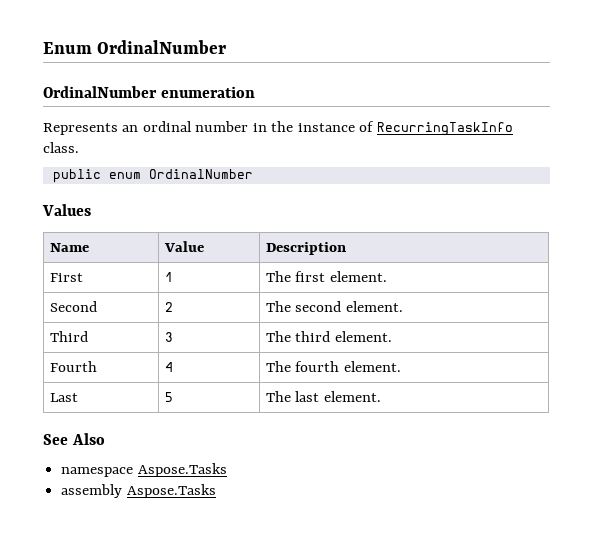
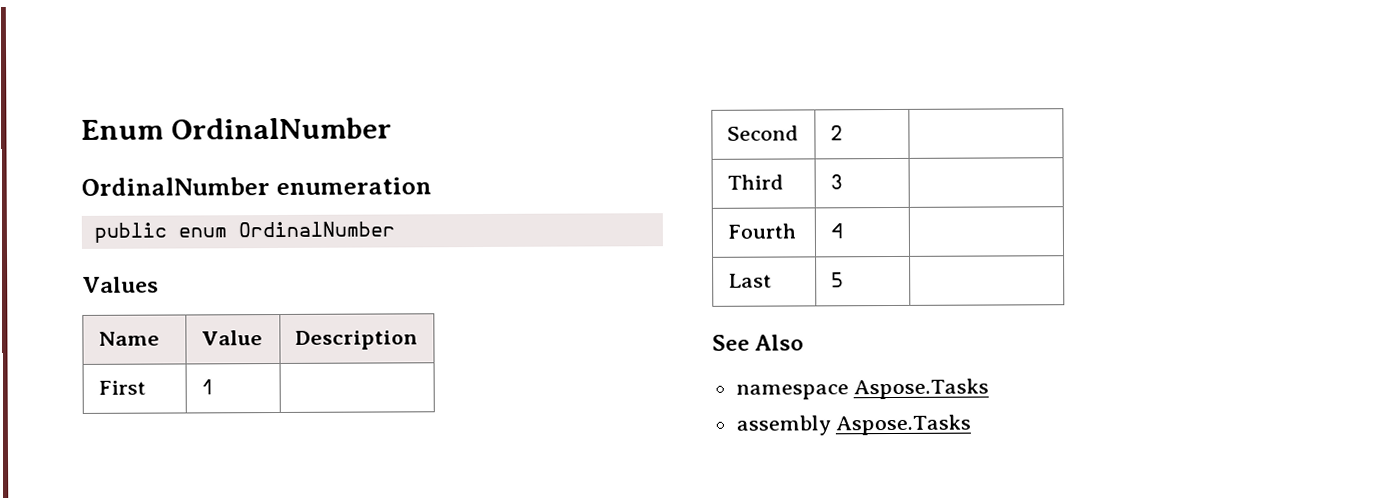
- Represents an ordinal number in the instance of RecurringTaskInfo class.
- First | 1 | The first element.
+ First | 1 |
- Second | 2 | The second element.
+ Second | 2 |
- Third | 3 | The third element.
+ Third | 3 |
- Fourth | 4 | The fourth element.
+ Fourth | 4 |
- Last | 5 | The last element.
+ Last | 5 |

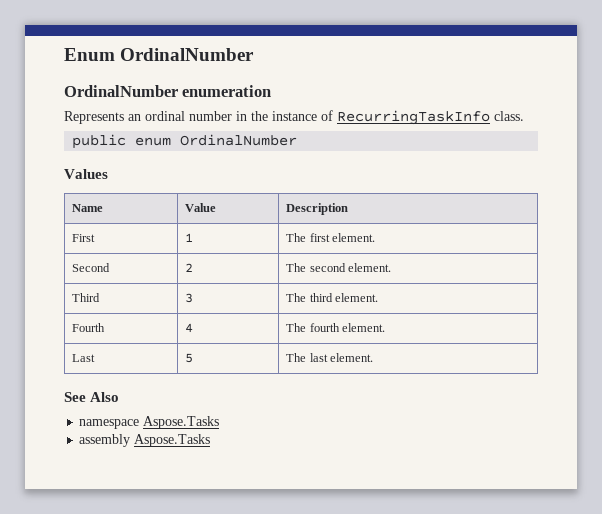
+ Represents an ordinal number in the instance of RecurringTaskInfo class.
- First | 1 |
+ First | 1 | The first element.
- Second | 2 |
+ Second | 2 | The second element.
- Third | 3 |
+ Third | 3 | The third element.
- Fourth | 4 |
+ Fourth | 4 | The fourth element.
- Last | 5 |
+ Last | 5 | The last element.

